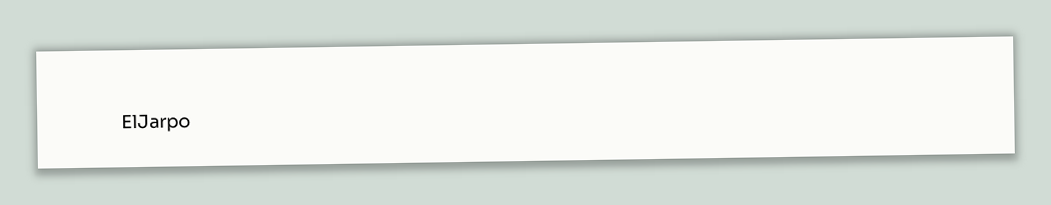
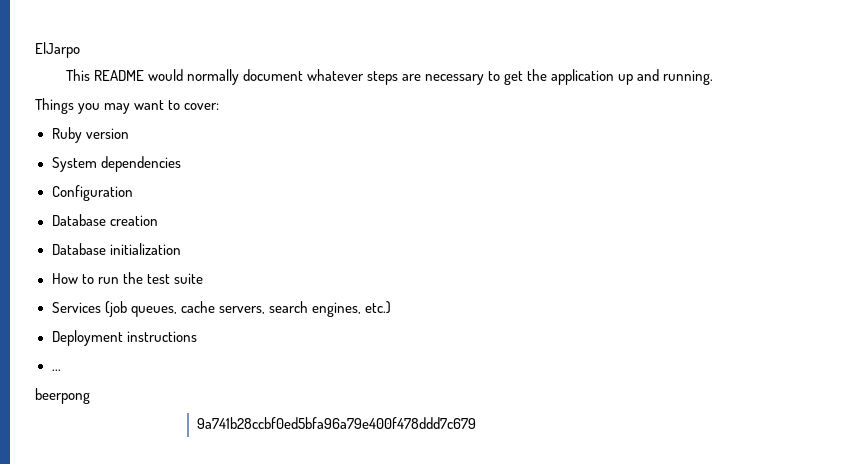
+ This README would normally document whatever steps are necessary to get the application up and running.
+ Things you may want to cover:
+ Ruby version
+ System dependencies
+ Configuration
+ Database creation
+ Database initialization
+ How to run the test suite
+ Services (job queues, cache servers, search engines, etc.)
+ Deployment instructions
+ ...
+ beerpong
+ 9a741b28ccbf0ed5bfa96a79e400f478ddd7c679

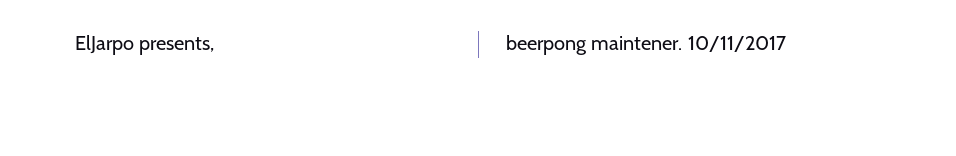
- ElJarpo
- This README would normally document whatever steps are necessary to get the application up and running.
- Things you may want to cover:
- Ruby version
- System dependencies
- Configuration
- Database creation
- Database initialization
- How to run the test suite
- Services (job queues, cache servers, search engines, etc.)
- Deployment instructions
- ...
+ ElJarpo presents,
- beerpong
- 9a741b28ccbf0ed5bfa96a79e400f478ddd7c679
+ beerpong maintener. 10/11/2017

